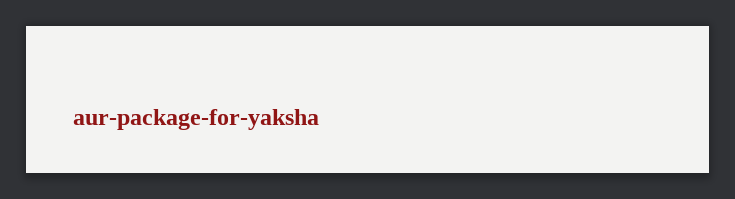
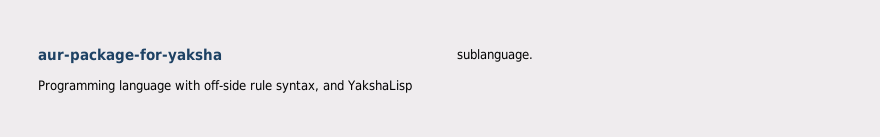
+ Programming language with off-side rule syntax, and YakshaLisp sublanguage.

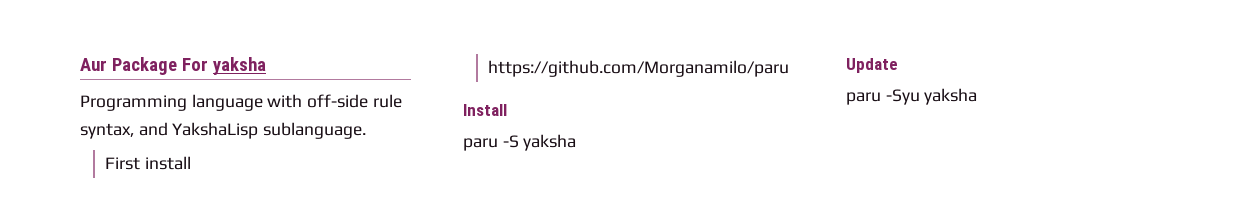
- aur-package-for-yaksha
+ Aur Package For yaksha
+ First install https://github.com/Morganamilo/paru
+ Install
+ paru -S yaksha
+ Update
+ paru -Syu yaksha

